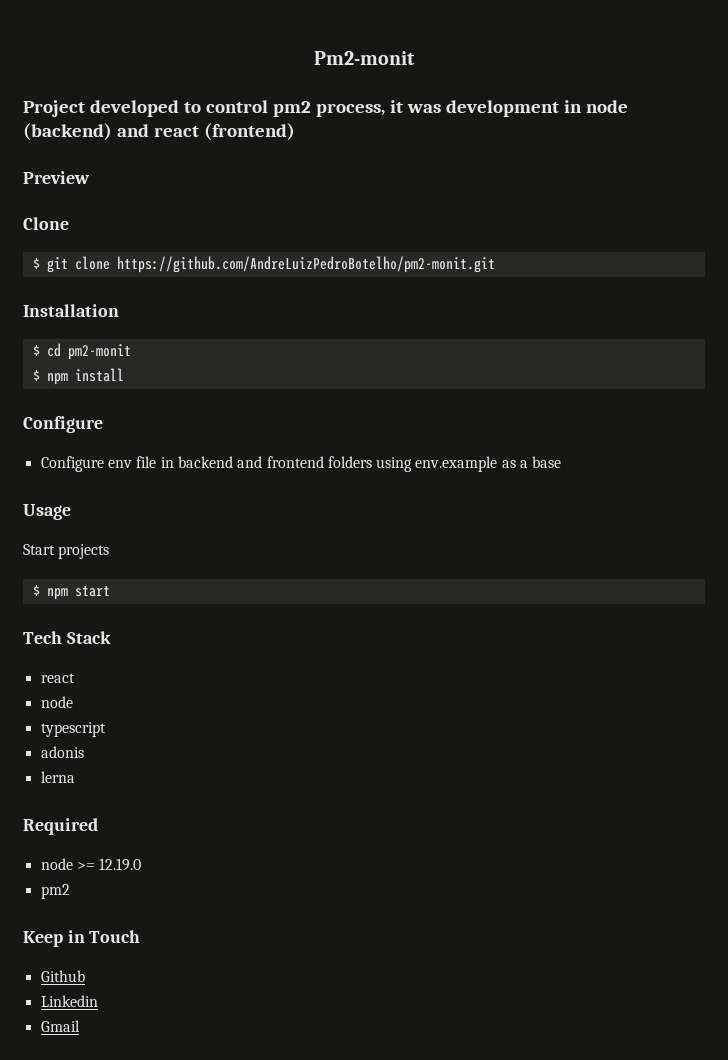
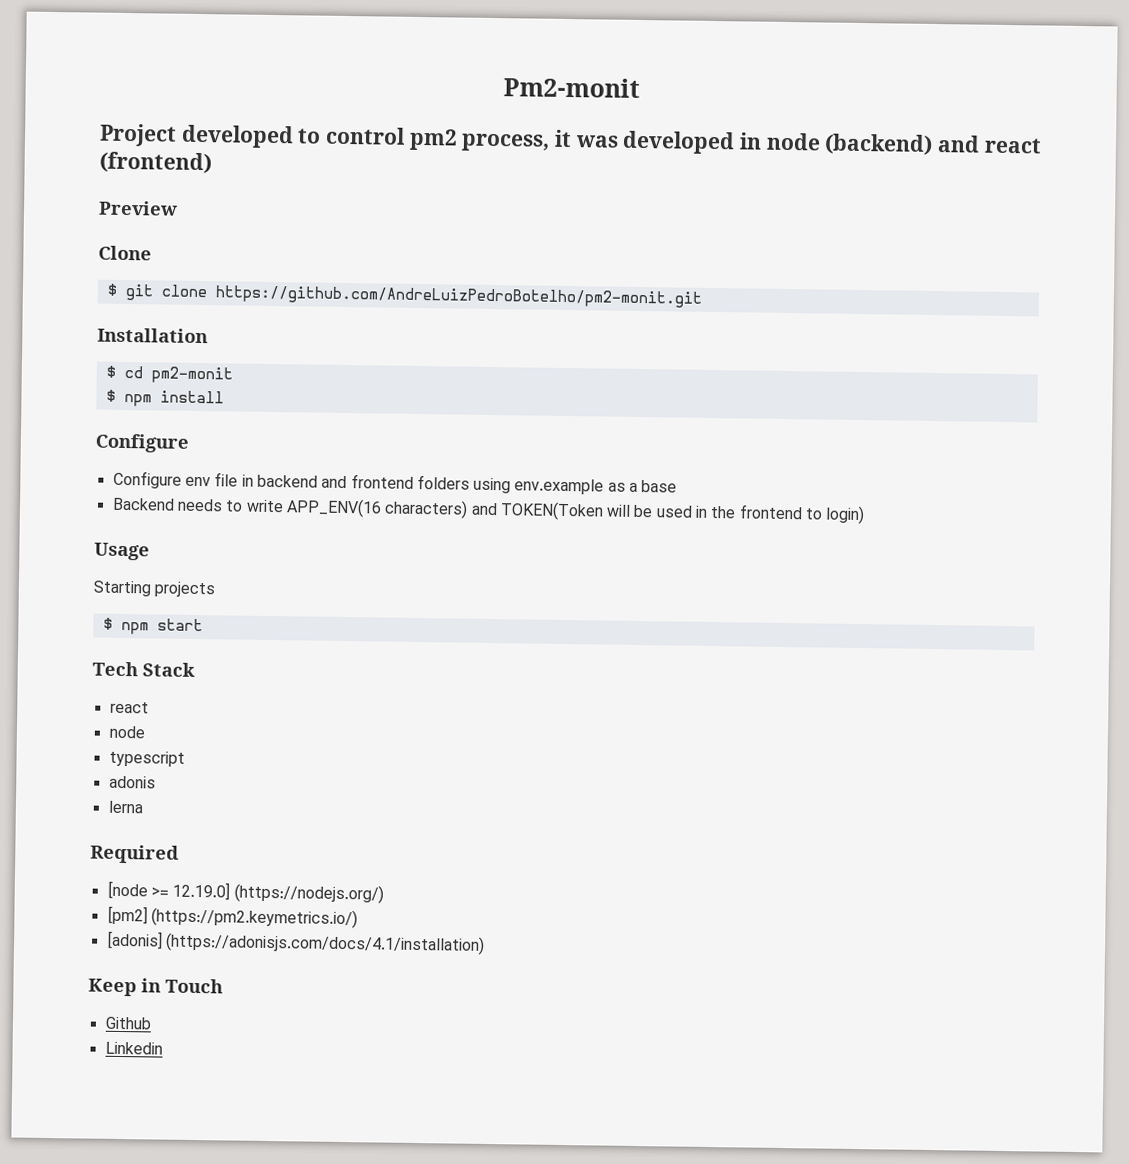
- Project developed to control pm2 process, it was development in node (backend) and react (frontend)
+ Project developed to control pm2 process, it was developed in node (backend) and react (frontend)
+ Backend needs to write APP_ENV(16 characters) and TOKEN(Token will be used in the frontend to login)
- Start projects
+ Starting projects
- node >= 12.19.0
- pm2
+ [node >= 12.19.0] (https://nodejs.org/)
+ [pm2] (https://pm2.keymetrics.io/)
+ [adonis] (https://adonisjs.com/docs/4.1/installation)
- Gmail

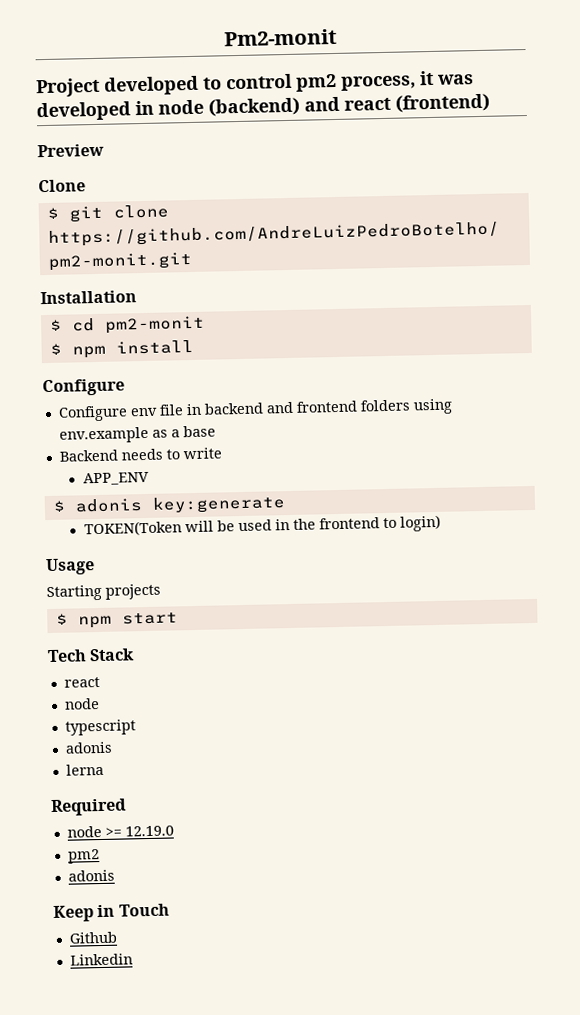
- Backend needs to write APP_ENV(16 characters) and TOKEN(Token will be used in the frontend to login)
+ Backend needs to write
+ APP_ENV
+ $ adonis key:generate
+ TOKEN(Token will be used in the frontend to login)
- [node >= 12.19.0] (https://nodejs.org/)
- [pm2] (https://pm2.keymetrics.io/)
- [adonis] (https://adonisjs.com/docs/4.1/installation)
+ node >= 12.19.0
+ pm2
+ adonis

